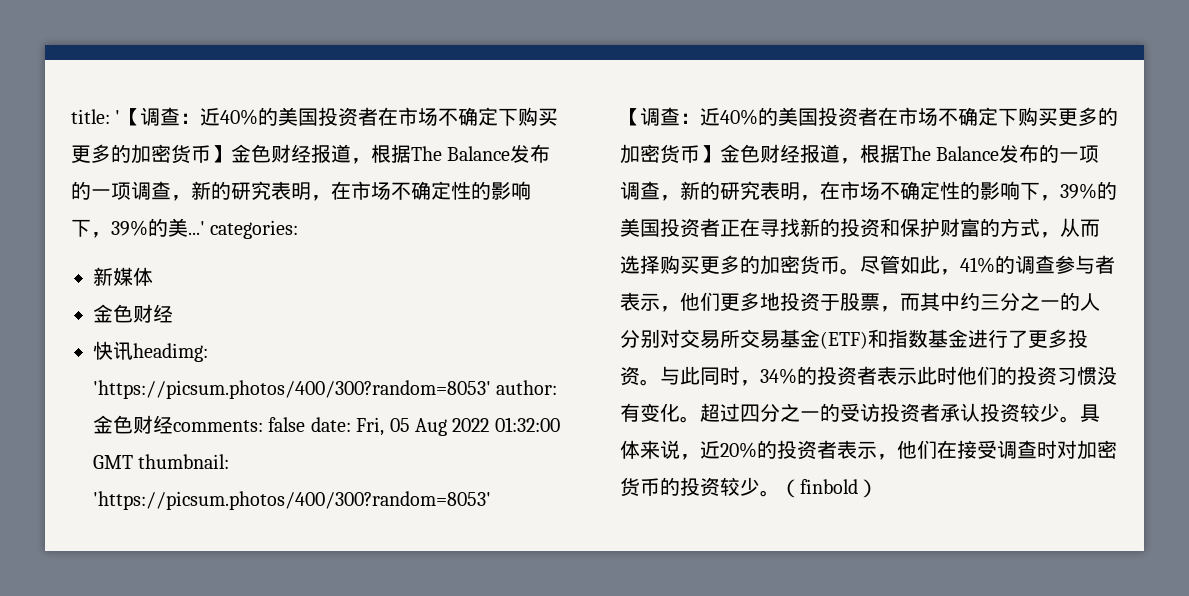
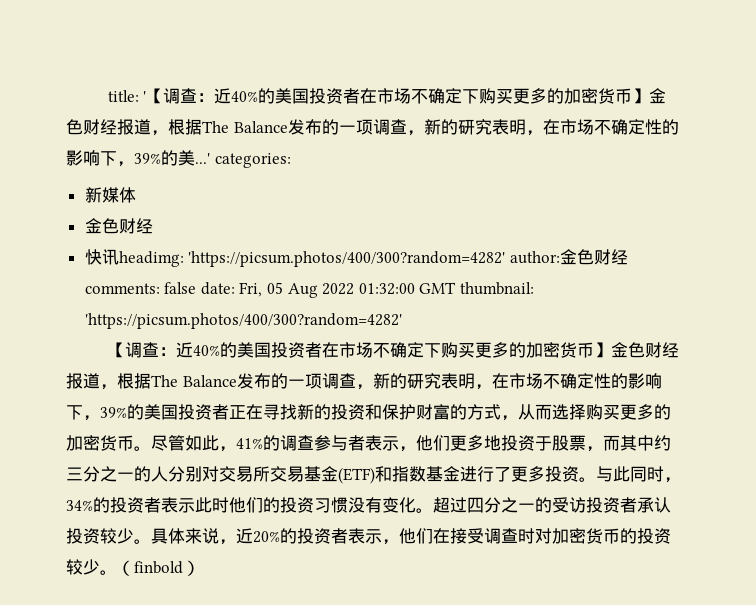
- 快讯headimg: 'https://picsum.photos/400/300?random=8053' author:金色财经comments: false date: Fri, 05 Aug 2022 01:32:00 GMT thumbnail: 'https://picsum.photos/400/300?random=8053'
+ 快讯headimg: 'https://picsum.photos/400/300?random=4282' author:金色财经comments: false date: Fri, 05 Aug 2022 01:32:00 GMT thumbnail: 'https://picsum.photos/400/300?random=4282'

